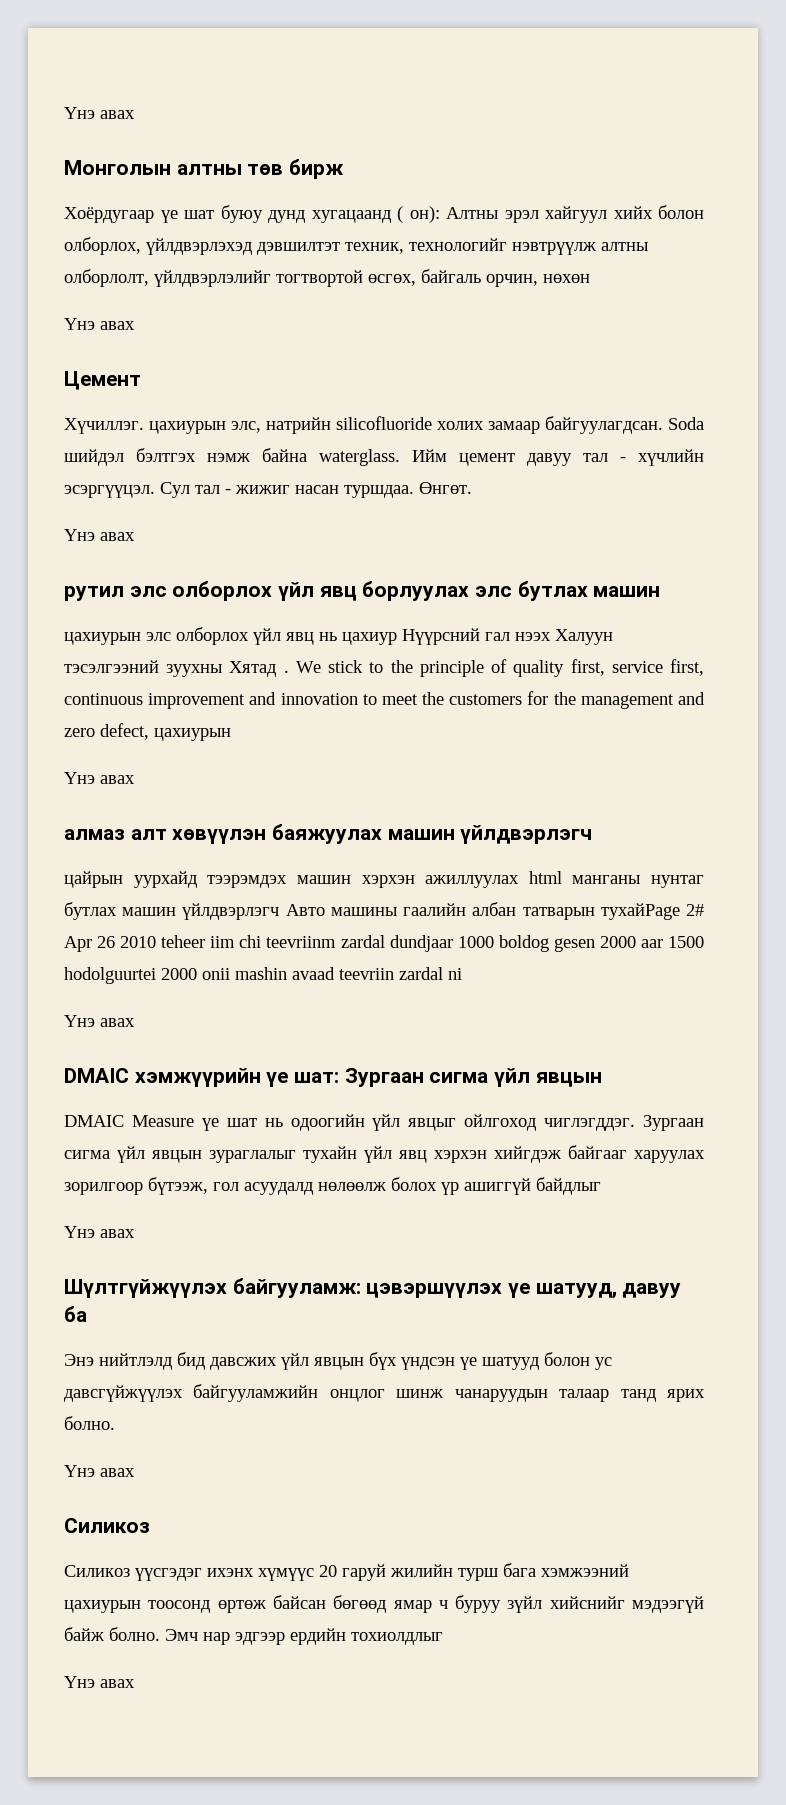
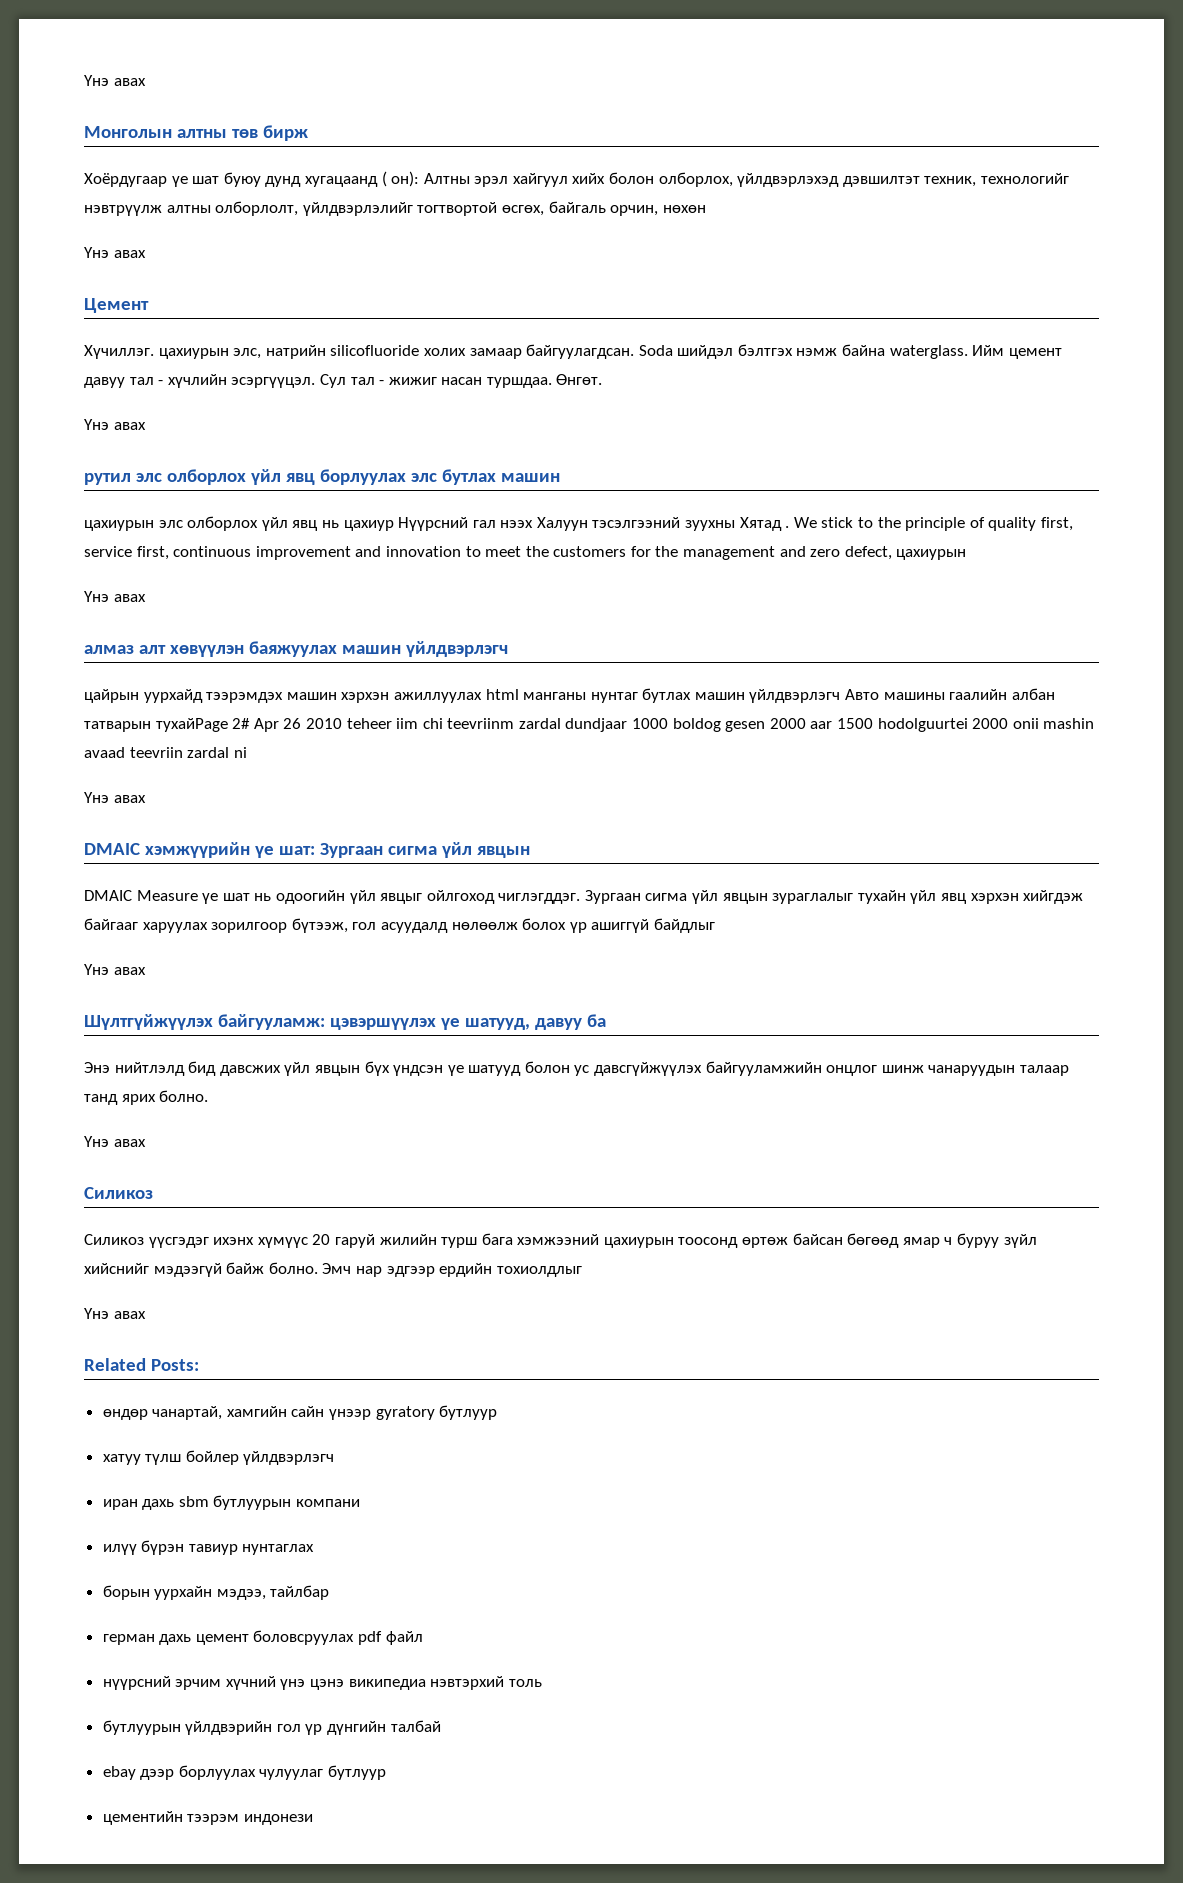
+ Related Posts:
+ өндөр чанартай, хамгийн сайн үнээр gyratory бутлуур
+ хатуу түлш бойлер үйлдвэрлэгч
+ иран дахь sbm бутлуурын компани
+ илүү бүрэн тавиур нунтаглах
+ борын уурхайн мэдээ, тайлбар
+ герман дахь цемент боловсруулах pdf файл
+ нүүрсний эрчим хүчний үнэ цэнэ википедиа нэвтэрхий толь
+ бутлуурын үйлдвэрийн гол үр дүнгийн талбай
+ ebay дээр борлуулах чулуулаг бутлуур
+ цементийн тээрэм индонези

